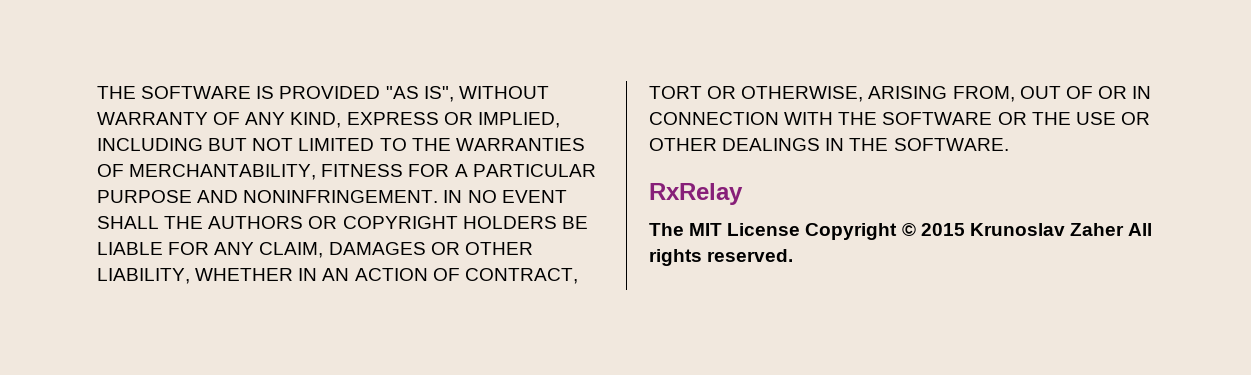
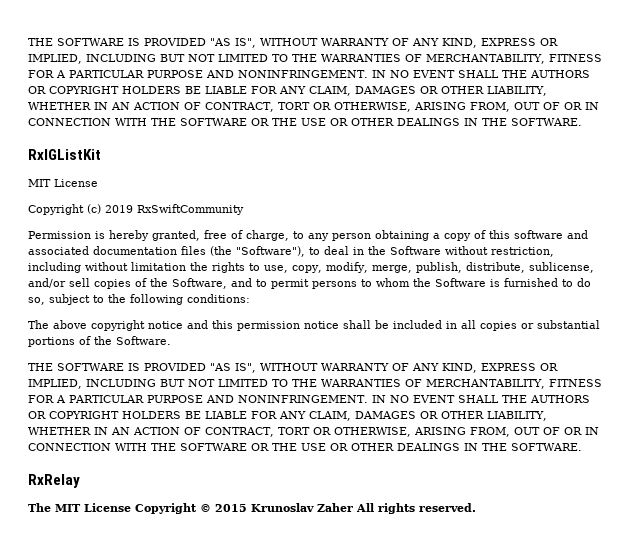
+ RxIGListKit
+ MIT License
+ Copyright (c) 2019 RxSwiftCommunity
+ Permission is hereby granted, free of charge, to any person obtaining a copy of this software and associated documentation files (the "Software"), to deal in the Software without restriction, including without limitation the rights to use, copy, modify, merge, publish, distribute, sublicense, and/or sell copies of the Software, and to permit persons to whom the Software is furnished to do so, subject to the following conditions:
+ The above copyright notice and this permission notice shall be included in all copies or substantial portions of the Software.
+ THE SOFTWARE IS PROVIDED "AS IS", WITHOUT WARRANTY OF ANY KIND, EXPRESS OR IMPLIED, INCLUDING BUT NOT LIMITED TO THE WARRANTIES OF MERCHANTABILITY, FITNESS FOR A PARTICULAR PURPOSE AND NONINFRINGEMENT. IN NO EVENT SHALL THE AUTHORS OR COPYRIGHT HOLDERS BE LIABLE FOR ANY CLAIM, DAMAGES OR OTHER LIABILITY, WHETHER IN AN ACTION OF CONTRACT, TORT OR OTHERWISE, ARISING FROM, OUT OF OR IN CONNECTION WITH THE SOFTWARE OR THE USE OR OTHER DEALINGS IN THE SOFTWARE.

